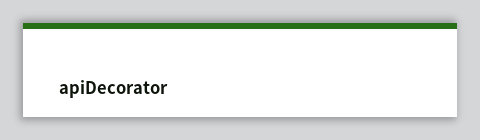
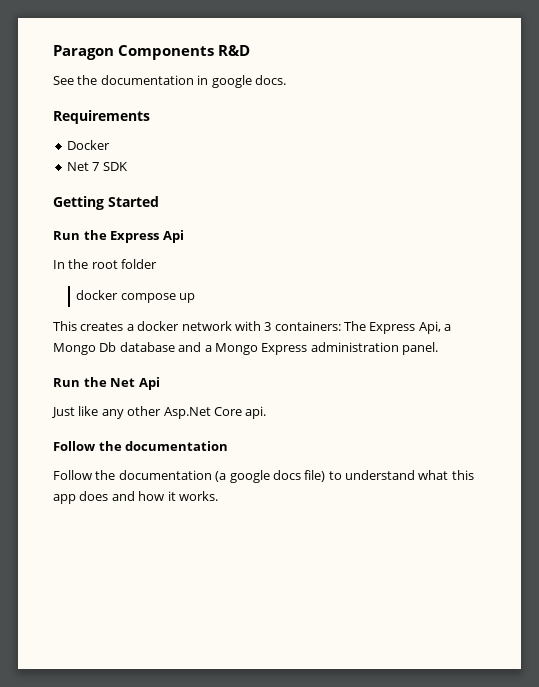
- apiDecorator
+ Paragon Components R&D
+ See the documentation in google docs.
+ Requirements
+ Docker
+ Net 7 SDK
+ Getting Started
+ Run the Express Api
+ In the root folder
+ docker compose up
+ This creates a docker network with 3 containers: The Express Api, a Mongo Db database and a Mongo Express administration panel.
+ Run the Net Api
+ Just like any other Asp.Net Core api.
+ Follow the documentation
+ Follow the documentation (a google docs file) to understand what this app does and how it works.

